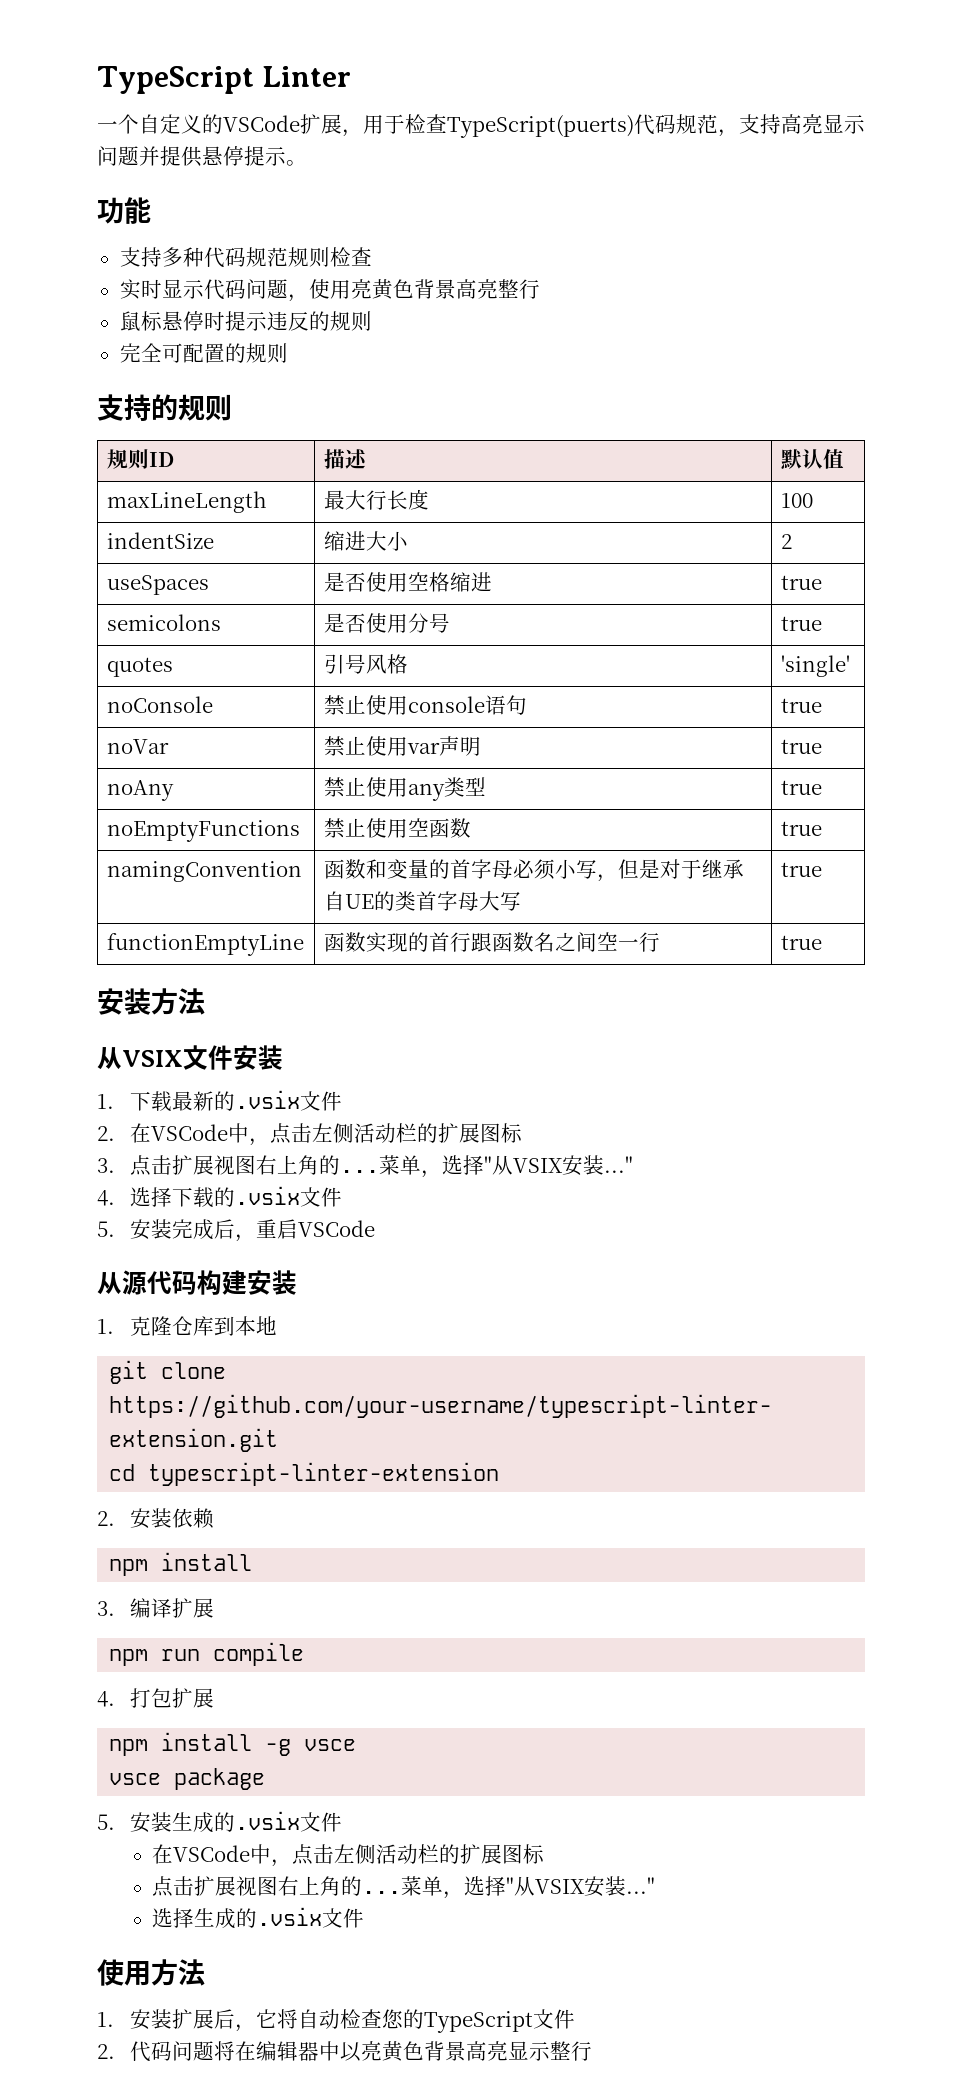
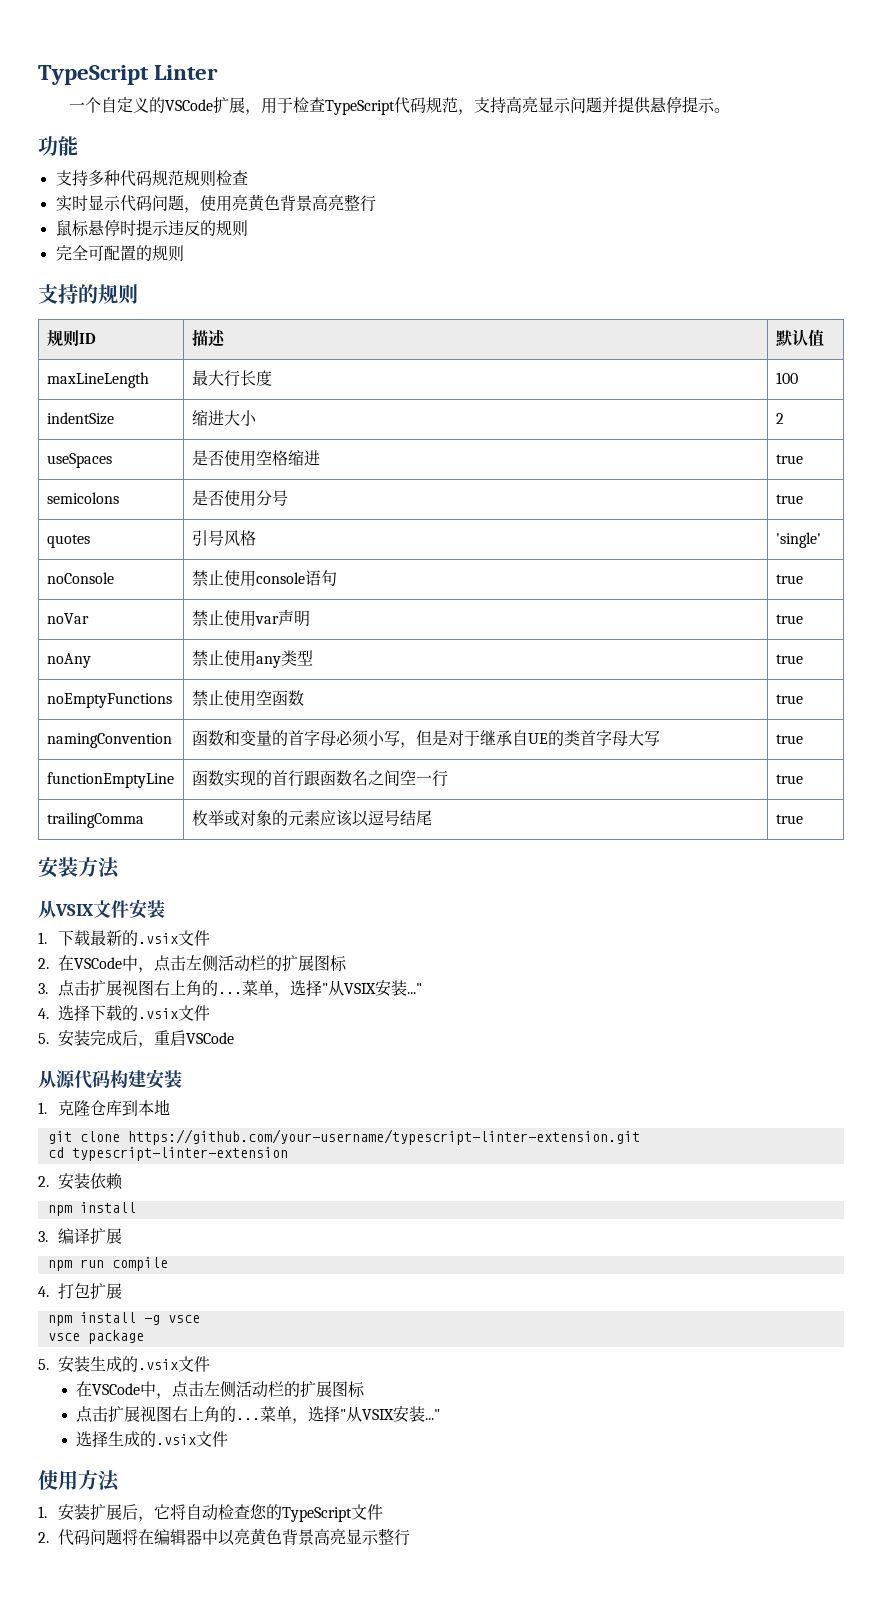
- 一个自定义的VSCode扩展，用于检查TypeScript(puerts)代码规范，支持高亮显示问题并提供悬停提示。
+ 一个自定义的VSCode扩展，用于检查TypeScript代码规范，支持高亮显示问题并提供悬停提示。
+ trailingComma | 枚举或对象的元素应该以逗号结尾 | true

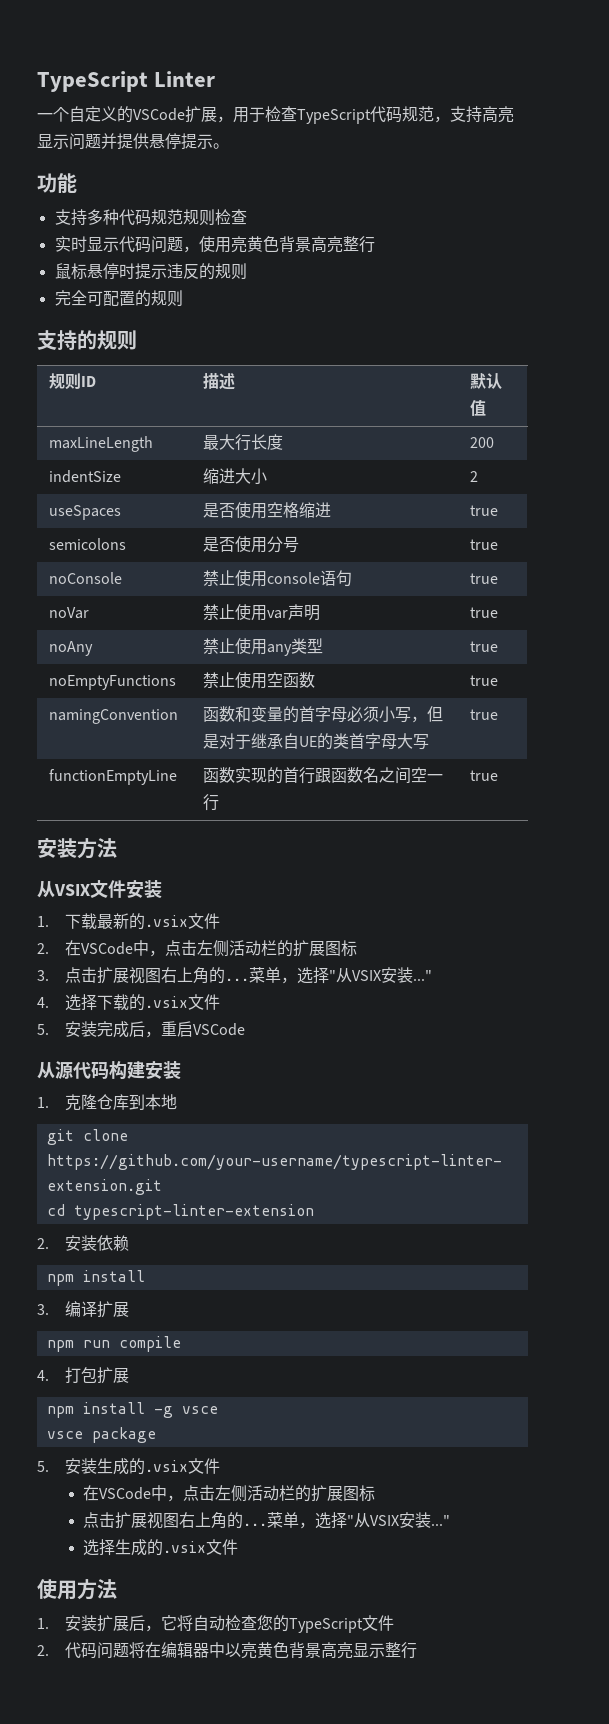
- maxLineLength | 最大行长度 | 100
+ maxLineLength | 最大行长度 | 200
- quotes | 引号风格 | 'single'
- trailingComma | 枚举或对象的元素应该以逗号结尾 | true

